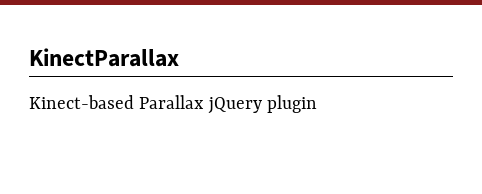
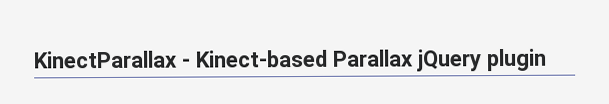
- KinectParallax
- Kinect-based Parallax jQuery plugin
+ KinectParallax - Kinect-based Parallax jQuery plugin

